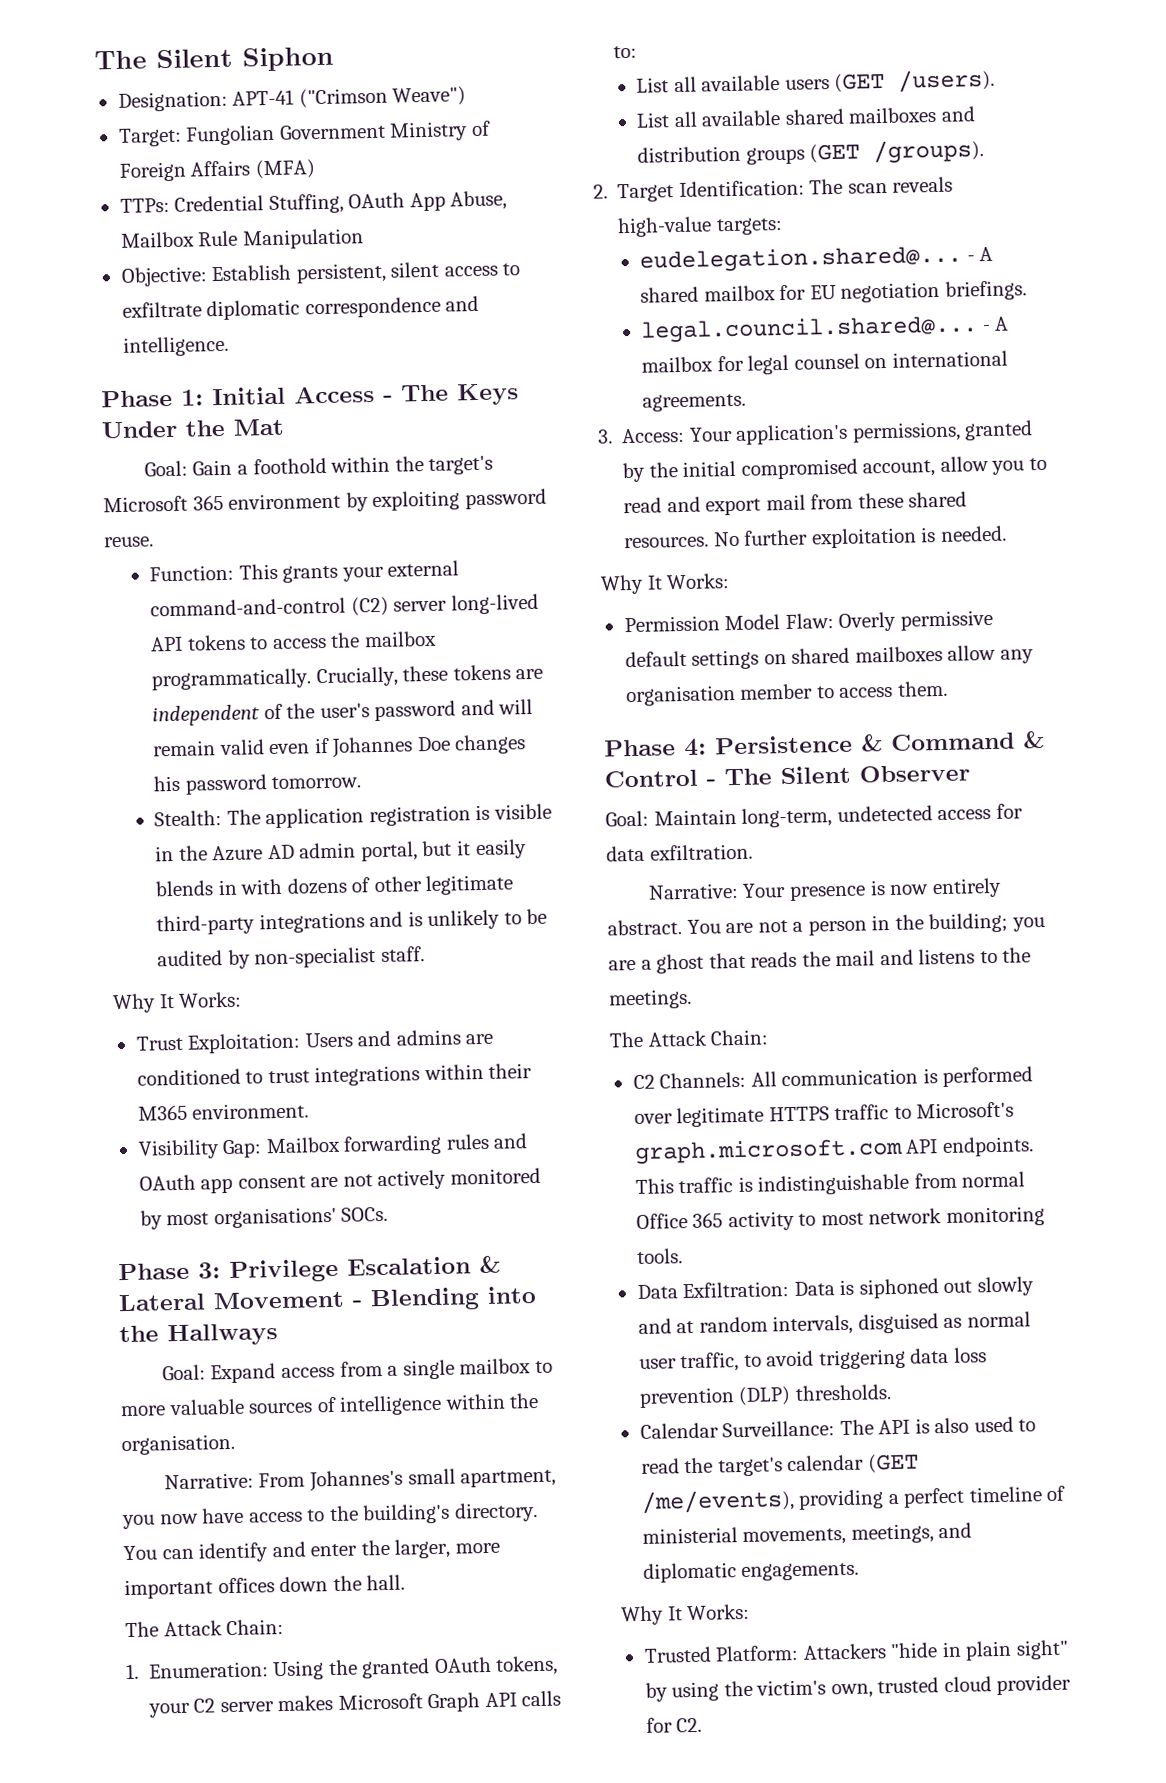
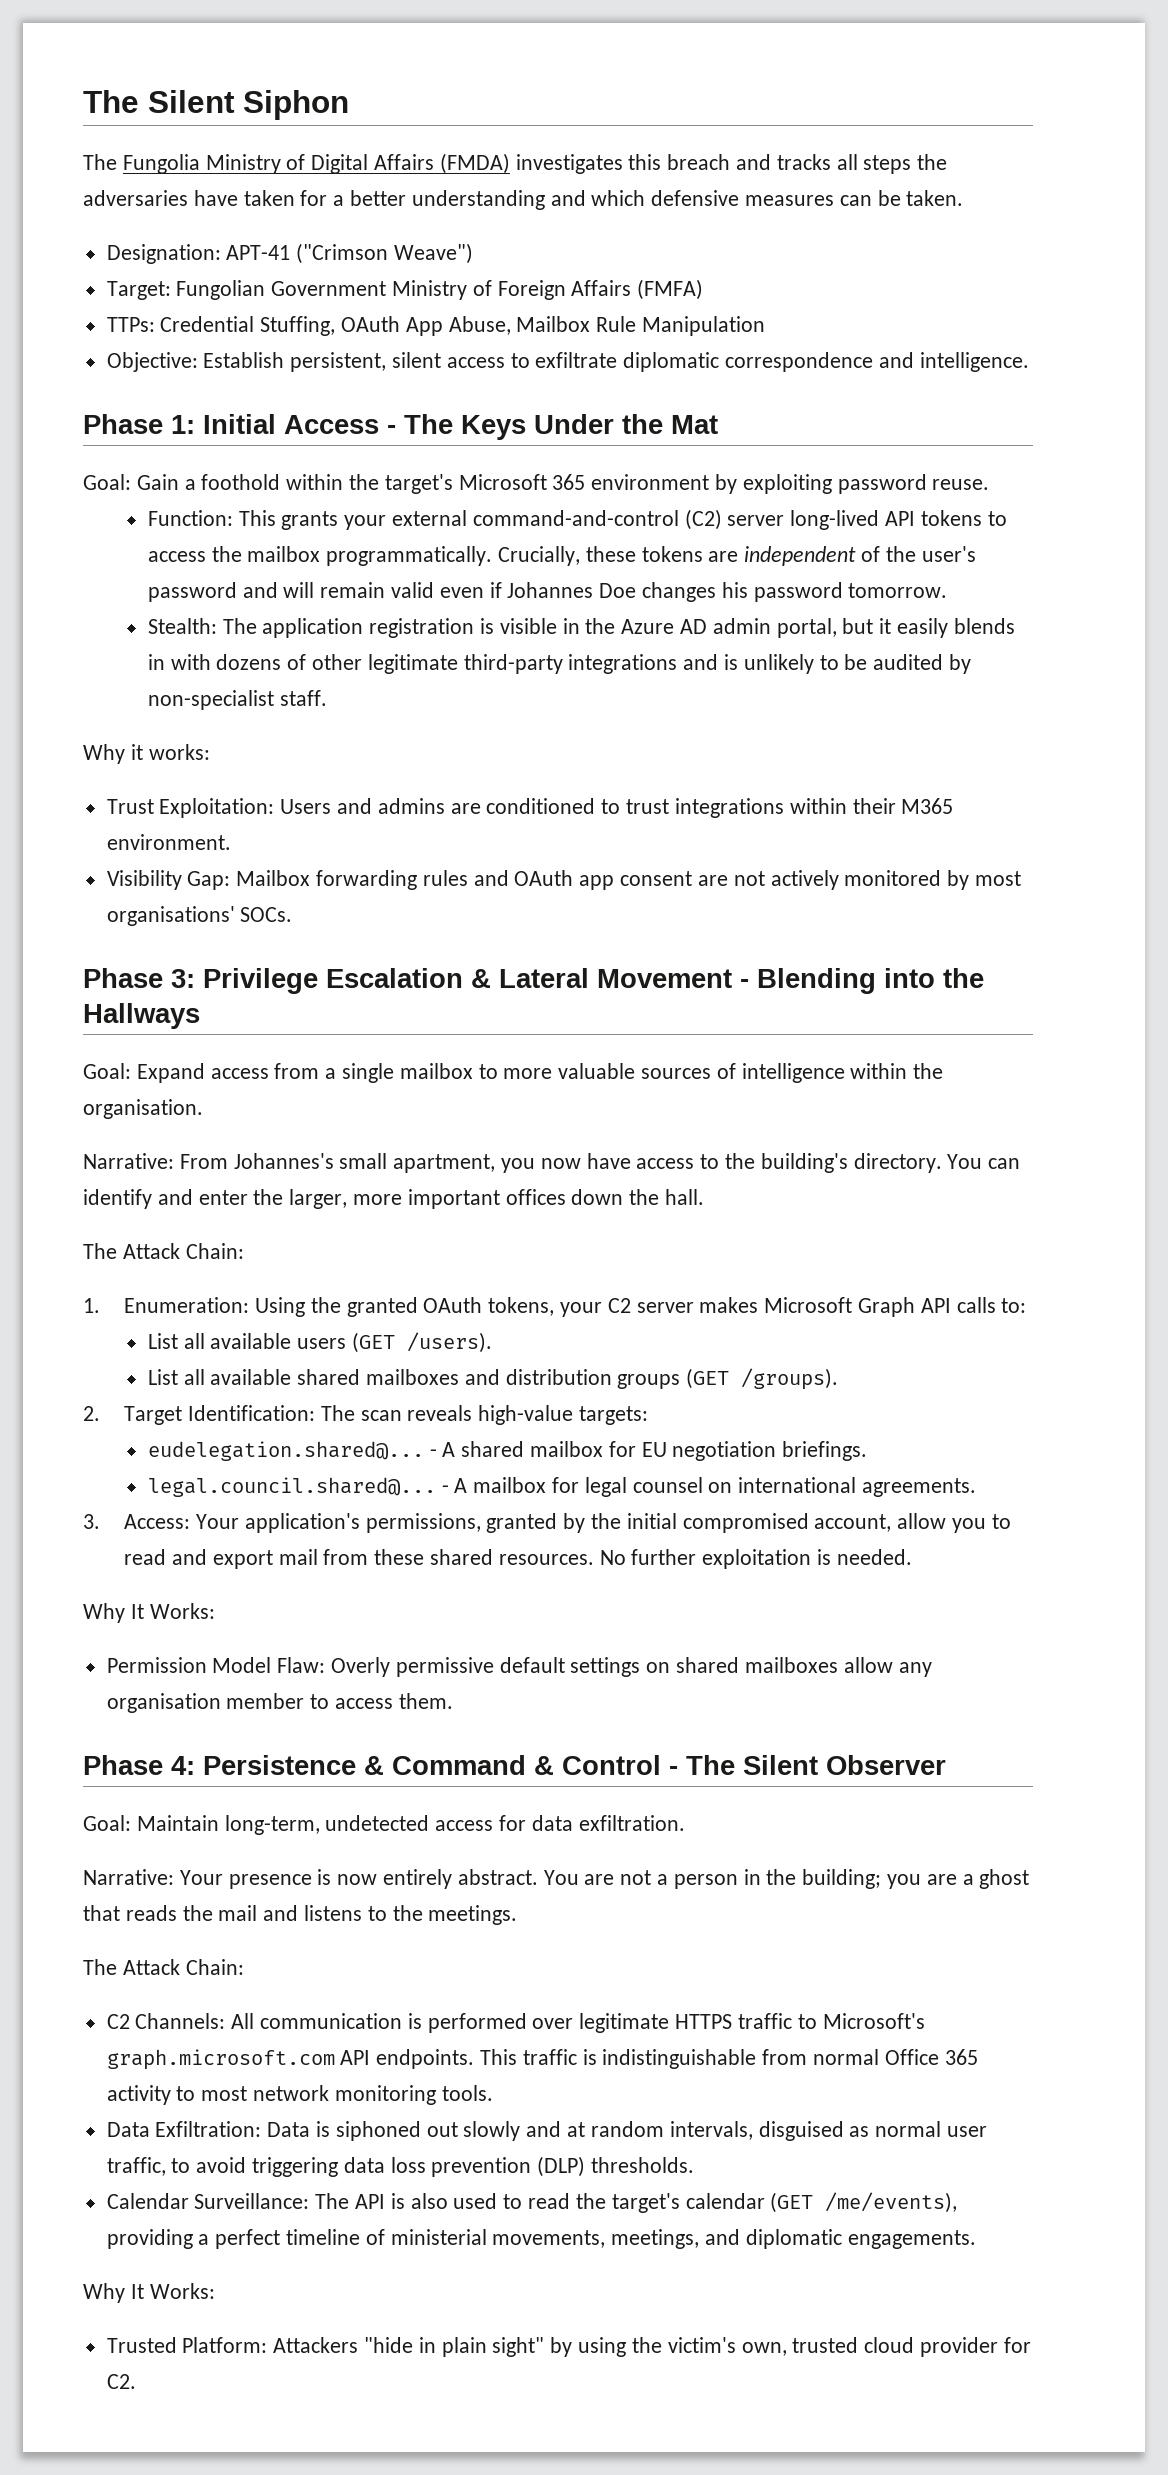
+ The Fungolia Ministry of Digital Affairs (FMDA) investigates this breach and tracks all steps the adversaries have taken for a better understanding and which defensive measures can be taken.
- Target: Fungolian Government Ministry of Foreign Affairs (MFA)
+ Target: Fungolian Government Ministry of Foreign Affairs (FMFA)
  Stealth: The application registration is visible in the Azure AD admin portal, but it easily blends in with dozens of other legitimate third-party integrations and is unlikely to be audited by non-specialist staff.
- Why It Works:
+ Why it works:

